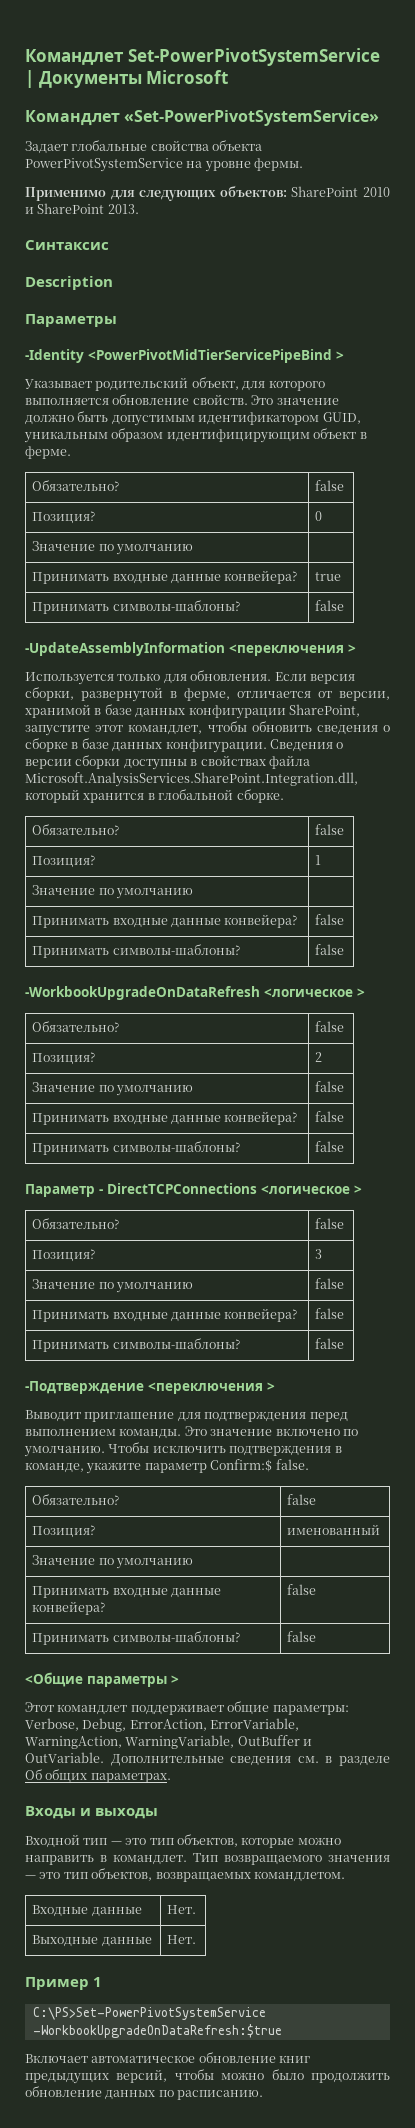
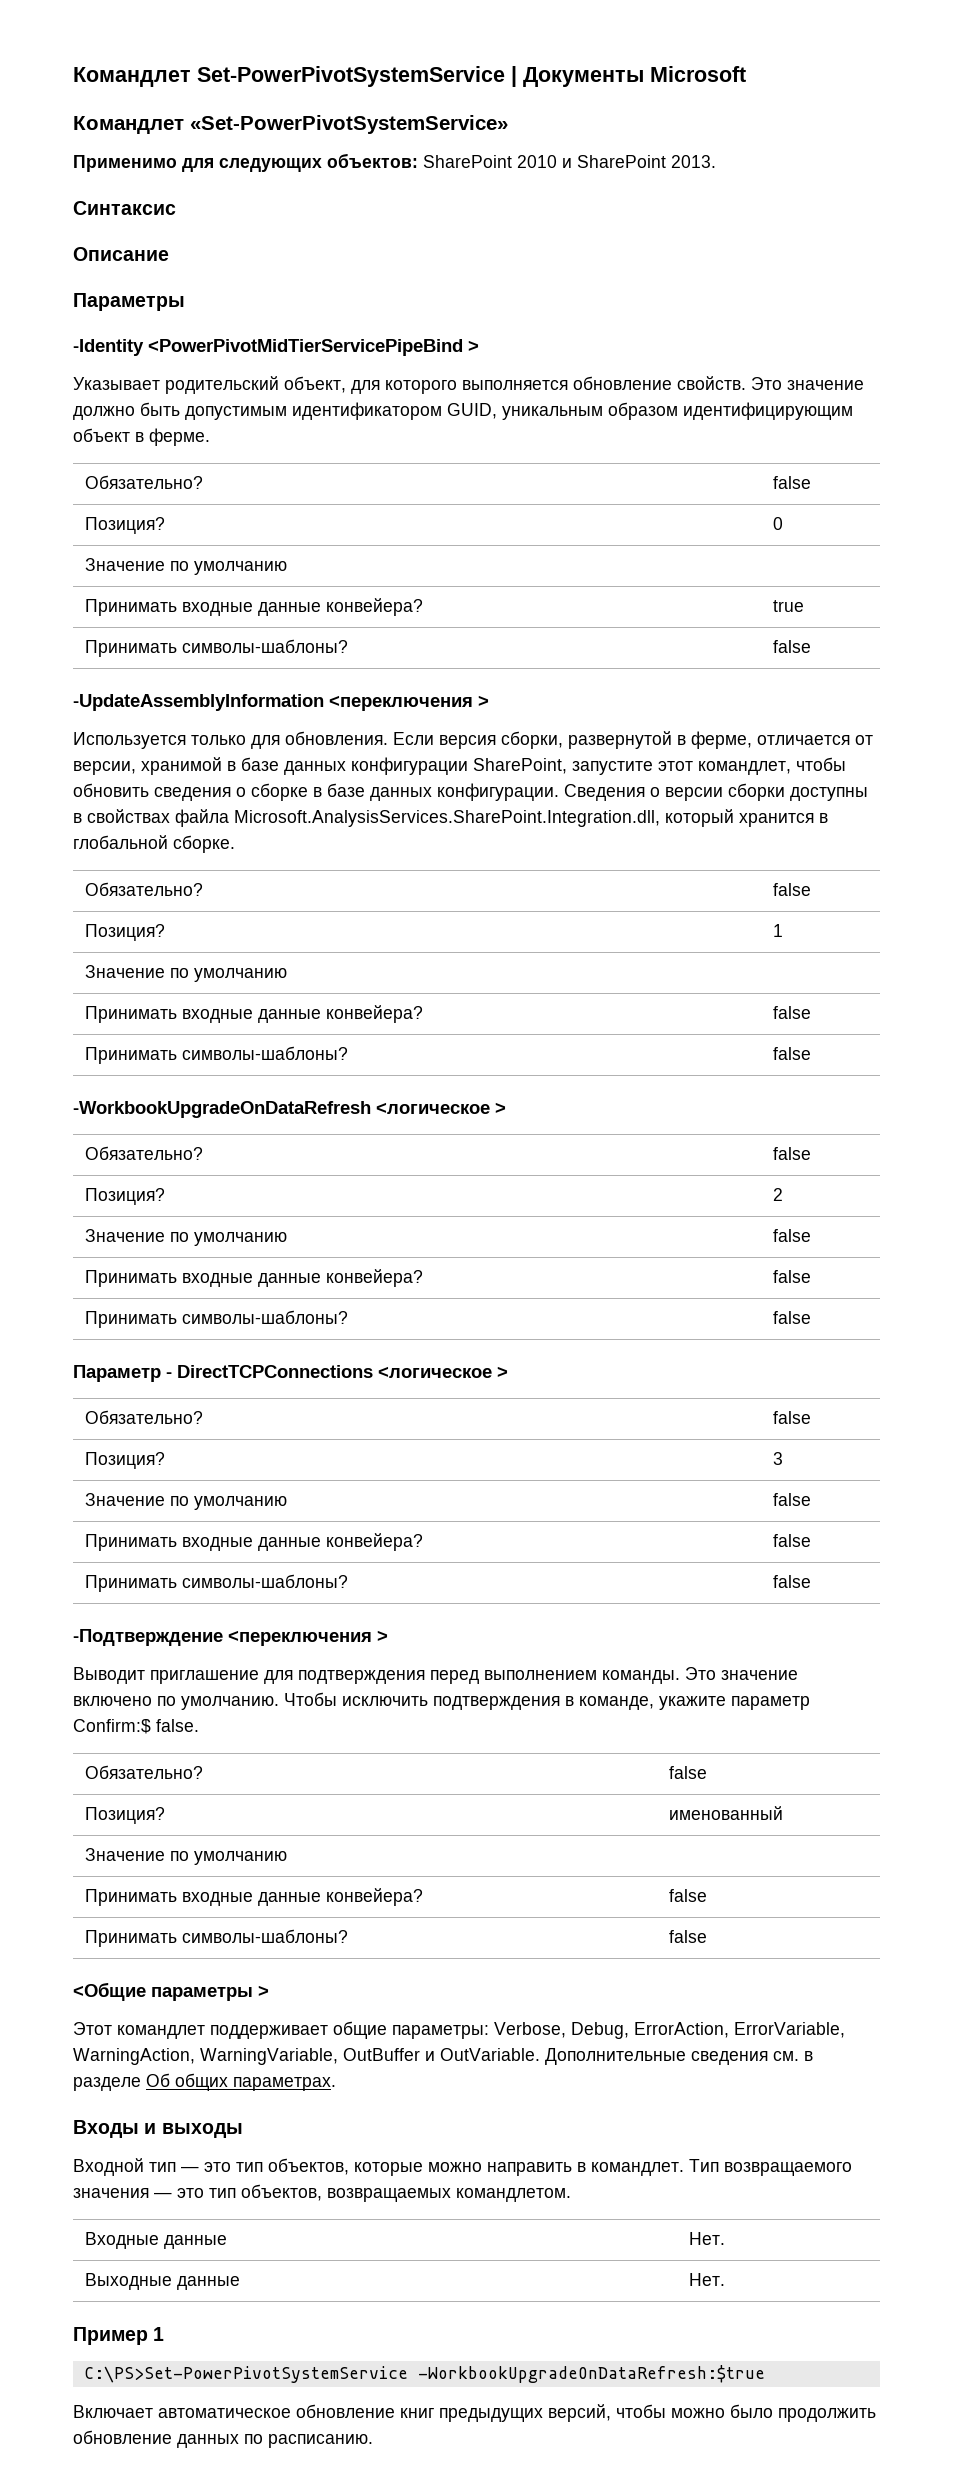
- Задает глобальные свойства объекта PowerPivotSystemService на уровне фермы.
- Description
+ Описание

